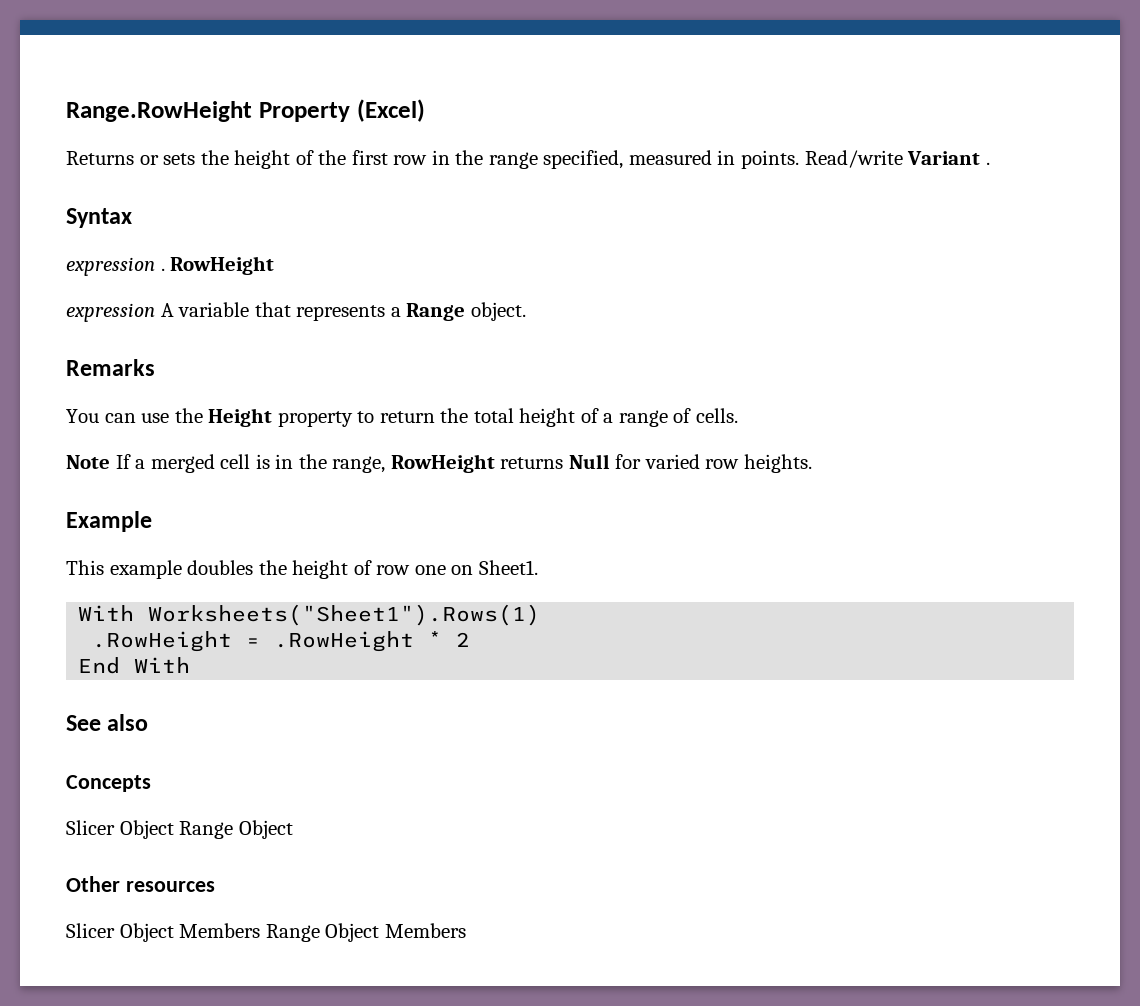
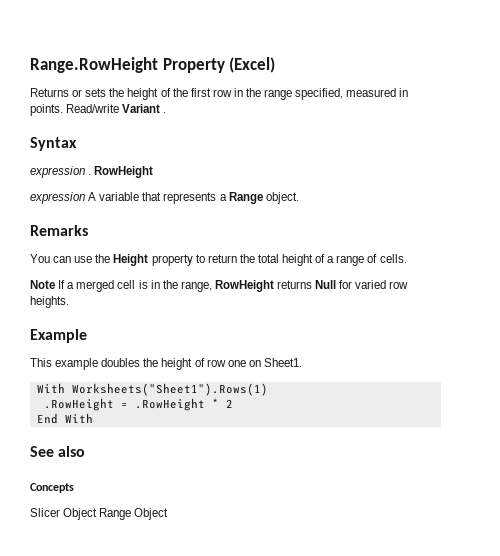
- Other resources
- Slicer Object Members Range Object Members

